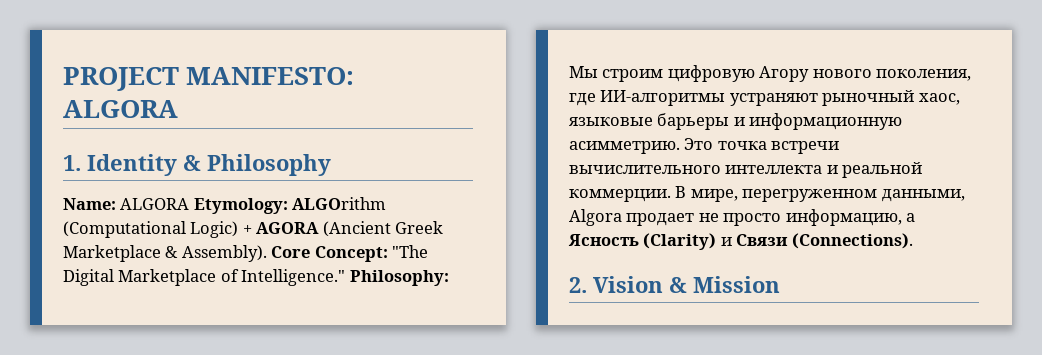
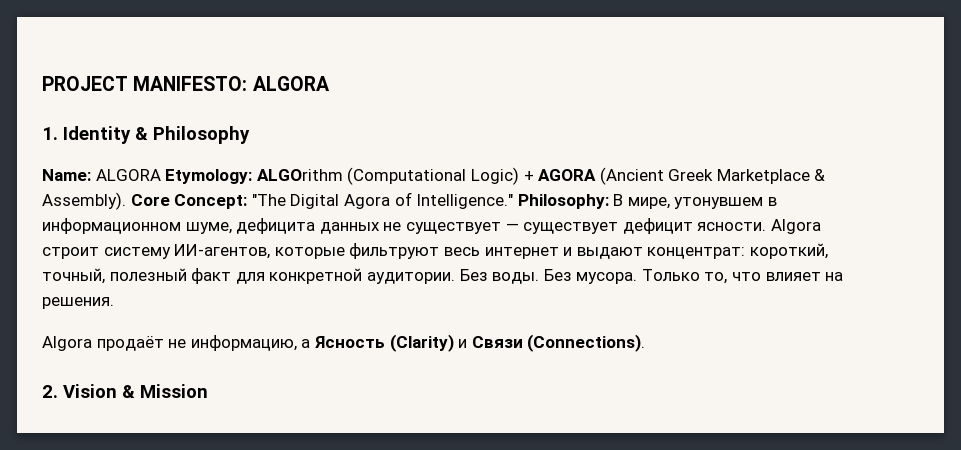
- Core Concept: "The Digital Marketplace of Intelligence."
+ Core Concept: "The Digital Agora of Intelligence."
- Philosophy: Мы строим цифровую Агору нового поколения, где ИИ-алгоритмы устраняют рыночный хаос, языковые барьеры и информационную асимметрию. Это точка встречи вычислительного интеллекта и реальной коммерции. В мире, перегруженном данными, Algora продает не просто информацию, а Ясность (Clarity) и Связи (Connections).
+ Philosophy: В мире, утонувшем в информационном шуме, дефицита данных не существует — существует дефицит ясности. Algora строит систему ИИ-агентов, которые фильтруют весь интернет и выдают концентрат: короткий, точный, полезный факт для конкретной аудитории. Без воды. Без мусора. Только то, что влияет на решения.
+ Algora продаёт не информацию, а Ясность (Clarity) и Связи (Connections).

